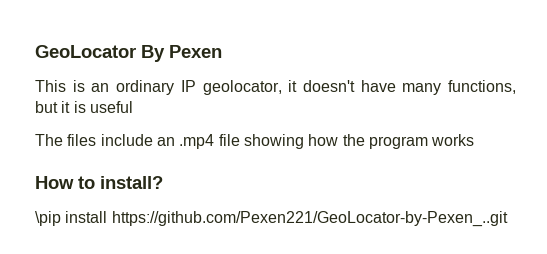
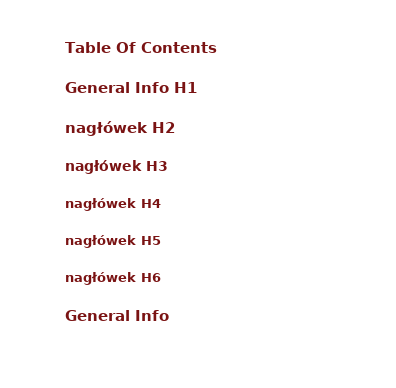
- GeoLocator By Pexen
- This is an ordinary IP geolocator, it doesn't have many functions, but it is useful
- The files include an .mp4 file showing how the program works
- How to install?
- \pip install https://github.com/Pexen221/GeoLocator-by-Pexen_..git
+ Table Of Contents
+ General Info H1
+ nagłówek H2
+ nagłówek H3
+ nagłówek H4
+ nagłówek H5
+ nagłówek H6
+ General Info

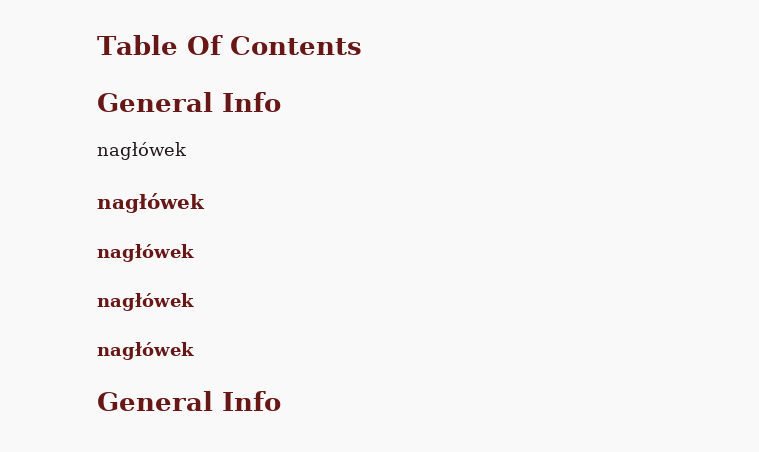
  Table Of Contents
- General Info H1
- nagłówek H2
- nagłówek H3
- nagłówek H4
- nagłówek H5
- nagłówek H6
+ General Info
+ nagłówek
+ nagłówek
+ nagłówek
+ nagłówek
+ nagłówek

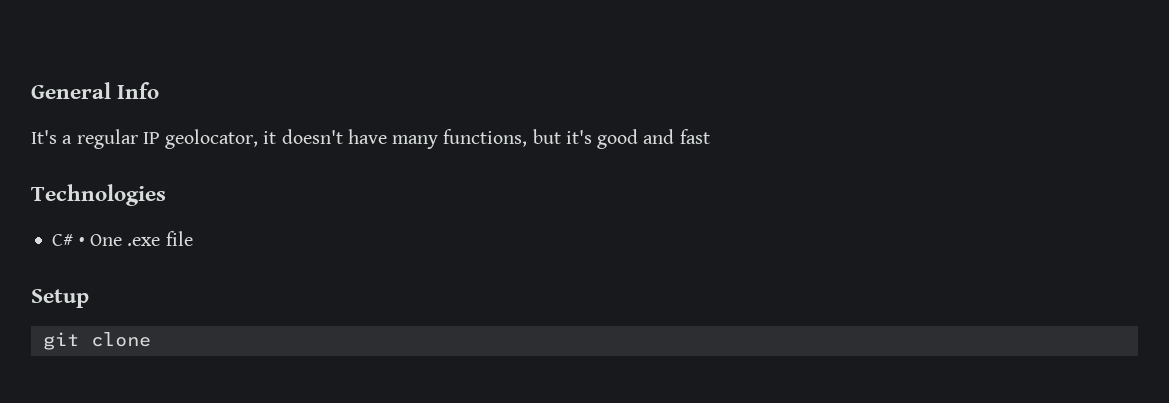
- Table Of Contents
  General Info
- nagłówek
- nagłówek
- nagłówek
- nagłówek
- nagłówek
- General Info
+ It's a regular IP geolocator, it doesn't have many functions, but it's good and fast
+ Technologies
+ C# • One .exe file
+ Setup
+ git clone

